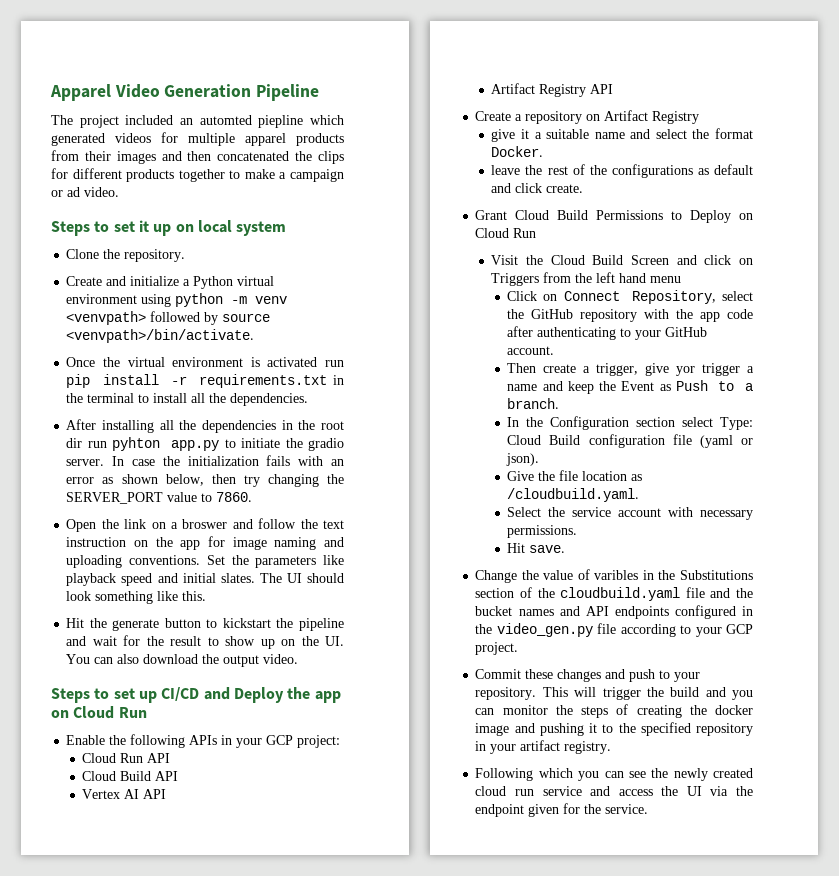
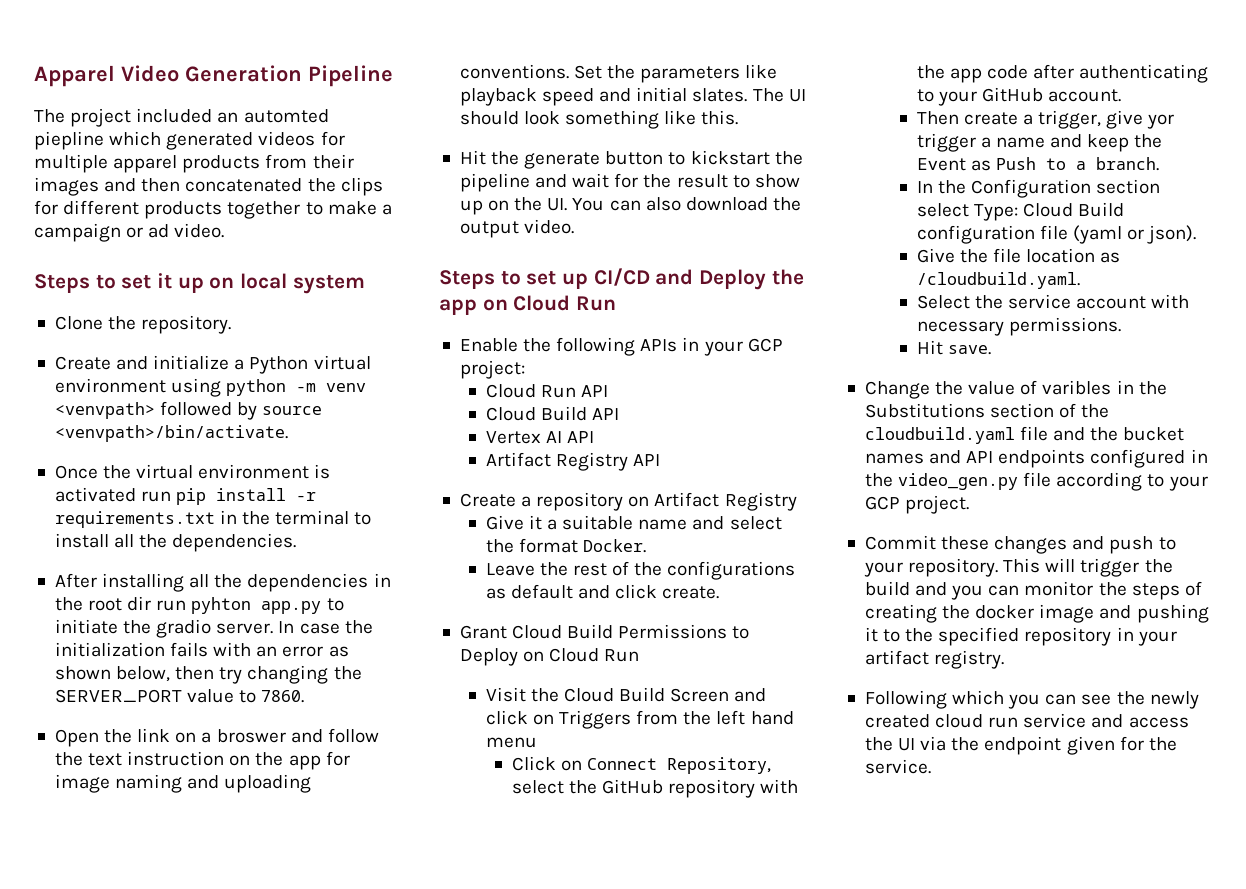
- give it a suitable name and select the format Docker.
+ Give it a suitable name and select the format Docker.
- leave the rest of the configurations as default and click create.
+ Leave the rest of the configurations as default and click create.

